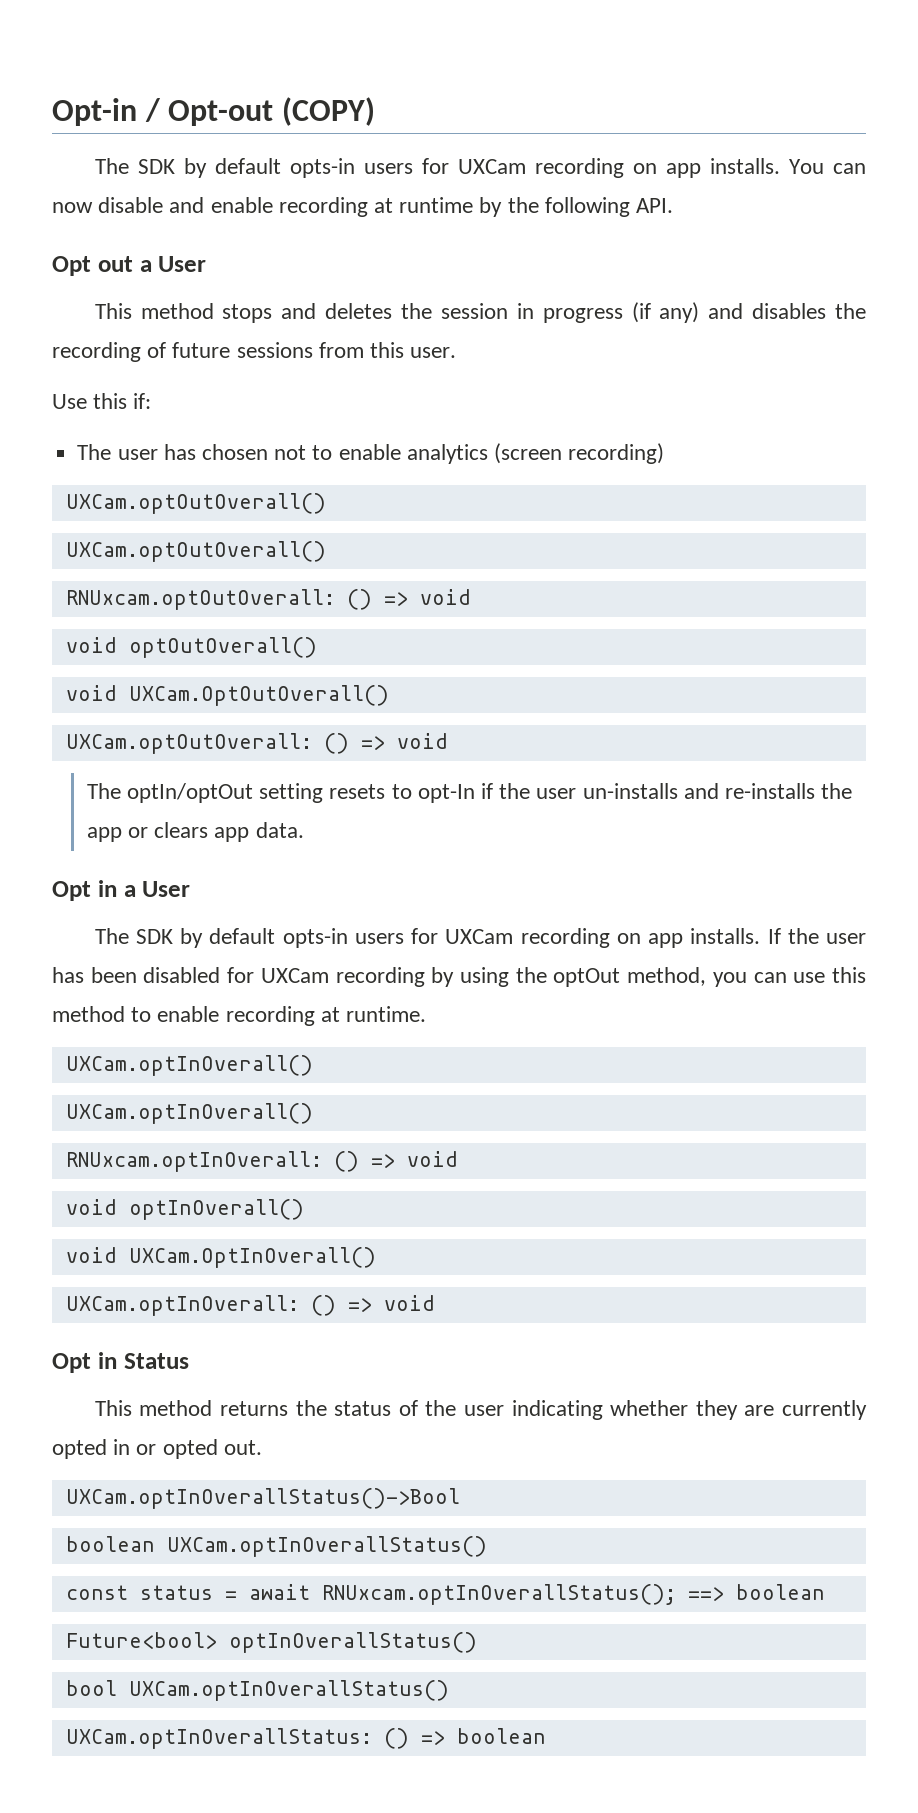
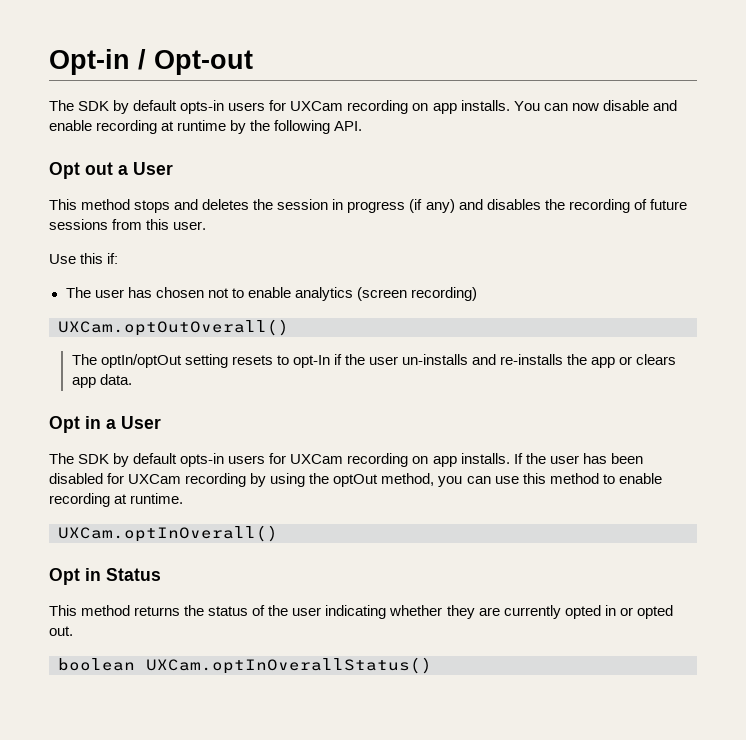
- Opt-in / Opt-out (COPY)
+ Opt-in / Opt-out
  The user has chosen not to enable analytics (screen recording)
  UXCam.optOutOverall()
- UXCam.optOutOverall()
- RNUxcam.optOutOverall: () => void
- void optOutOverall()
- void UXCam.OptOutOverall()
- UXCam.optOutOverall: () => void
  If the user has been disabled for UXCam recording by using the optOut method, you can use this method to enable recording at runtime.
  UXCam.optInOverall()
- UXCam.optInOverall()
- RNUxcam.optInOverall: () => void
- void optInOverall()
- void UXCam.OptInOverall()
- UXCam.optInOverall: () => void
- UXCam.optInOverallStatus()->Bool
- const status = await RNUxcam.optInOverallStatus(); ==> boolean
- Future<bool> optInOverallStatus()
- bool UXCam.optInOverallStatus()
- UXCam.optInOverallStatus: () => boolean

